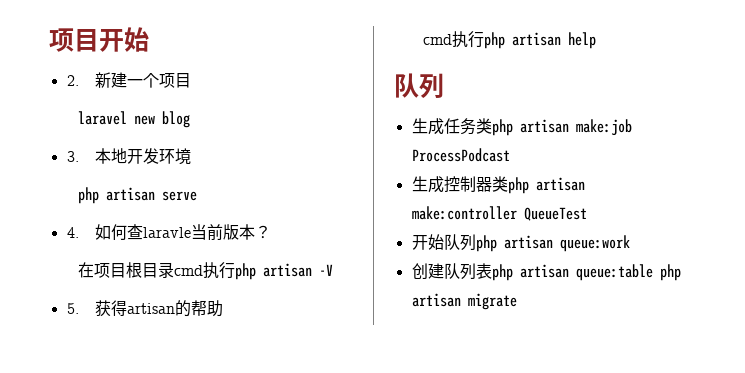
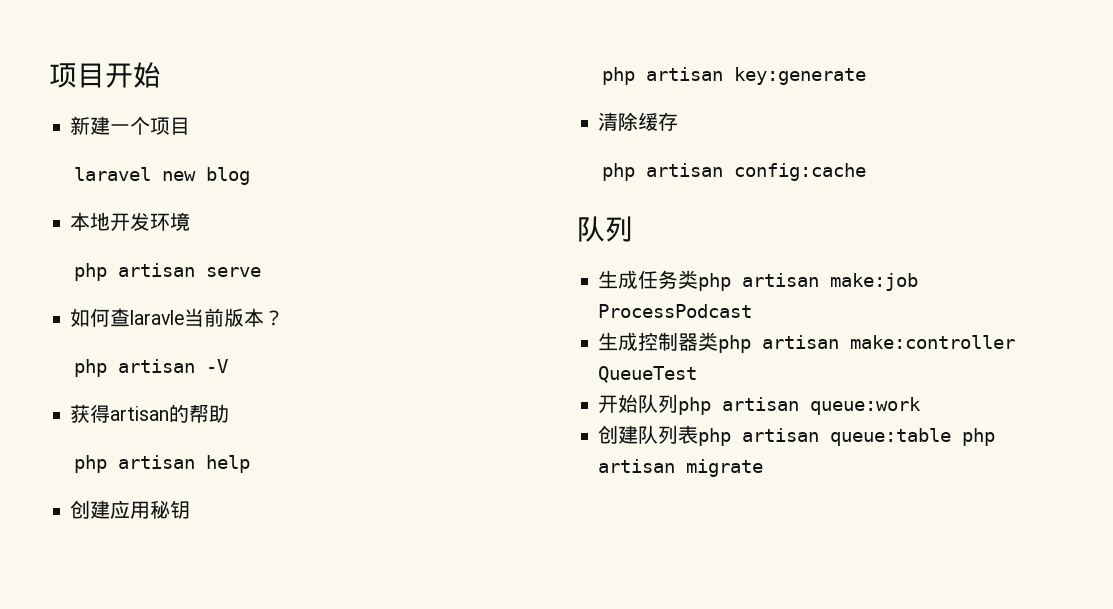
- 2.新建一个项目
+ 新建一个项目
- 3.本地开发环境
+ 本地开发环境
- 4.如何查laravle当前版本？
+ 如何查laravle当前版本？
- 在项目根目录cmd执行php artisan -V
+ php artisan -V
- 5.获得artisan的帮助
+ 获得artisan的帮助
- cmd执行php artisan help
+ php artisan help
+ 创建应用秘钥
+ php artisan key:generate
+ 清除缓存
+ php artisan config:cache

